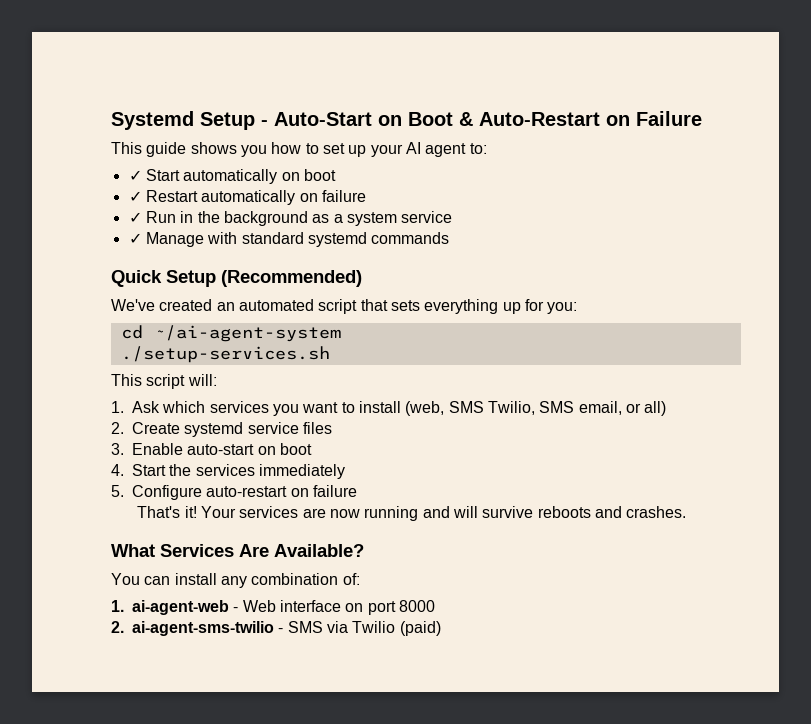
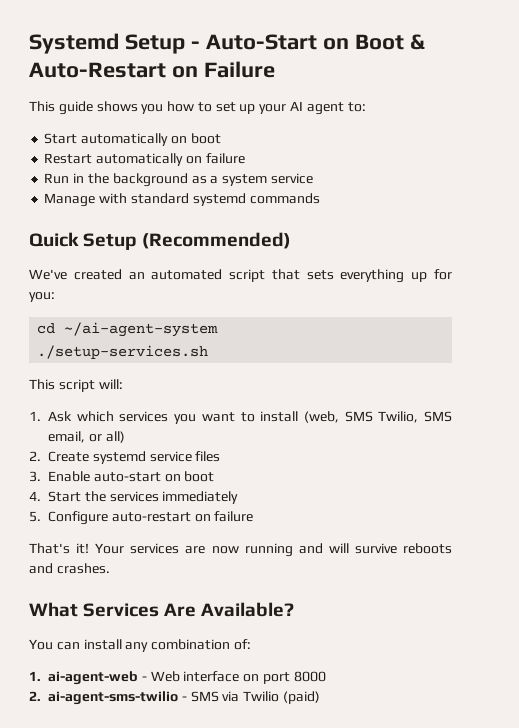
- ✓ Start automatically on boot
+ Start automatically on boot
- ✓ Restart automatically on failure
+ Restart automatically on failure
- ✓ Run in the background as a system service
+ Run in the background as a system service
- ✓ Manage with standard systemd commands
+ Manage with standard systemd commands

